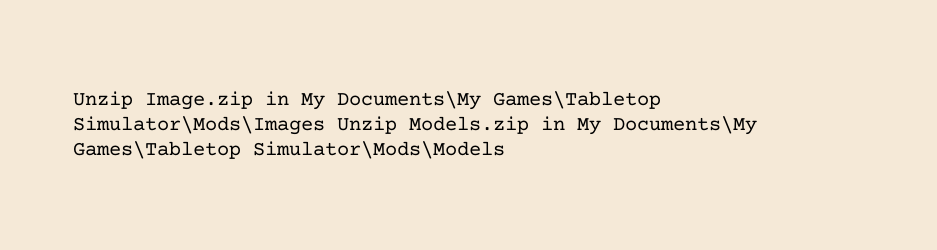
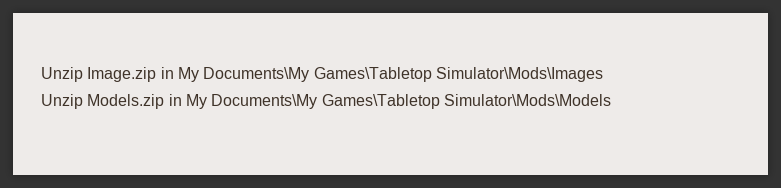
- Unzip Image.zip in My Documents\My Games\Tabletop Simulator\Mods\Images Unzip Models.zip in My Documents\My Games\Tabletop Simulator\Mods\Models
+ Unzip Image.zip in My Documents\My Games\Tabletop Simulator\Mods\Images
+ Unzip Models.zip in My Documents\My Games\Tabletop Simulator\Mods\Models

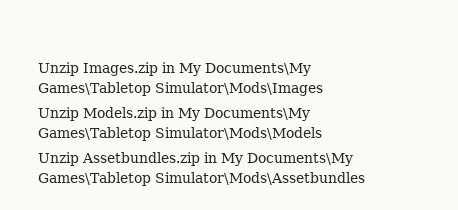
- Unzip Image.zip in My Documents\My Games\Tabletop Simulator\Mods\Images
+ Unzip Images.zip in My Documents\My Games\Tabletop Simulator\Mods\Images
+ Unzip Assetbundles.zip in My Documents\My Games\Tabletop Simulator\Mods\Assetbundles

